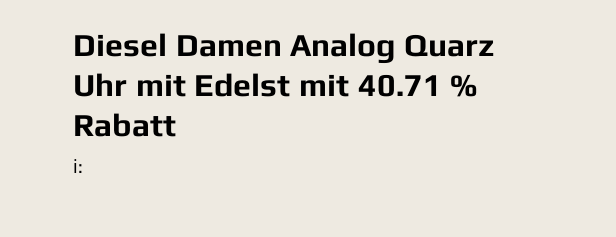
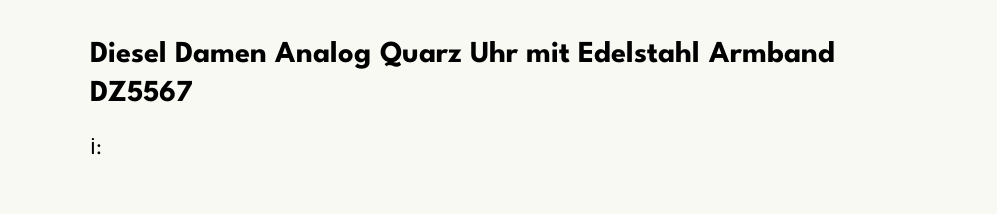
- Diesel Damen Analog Quarz Uhr mit Edelst mit 40.71 % Rabatt
+ Diesel Damen Analog Quarz Uhr mit Edelstahl Armband DZ5567

